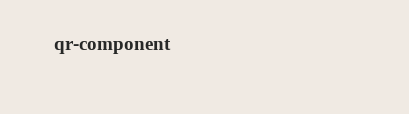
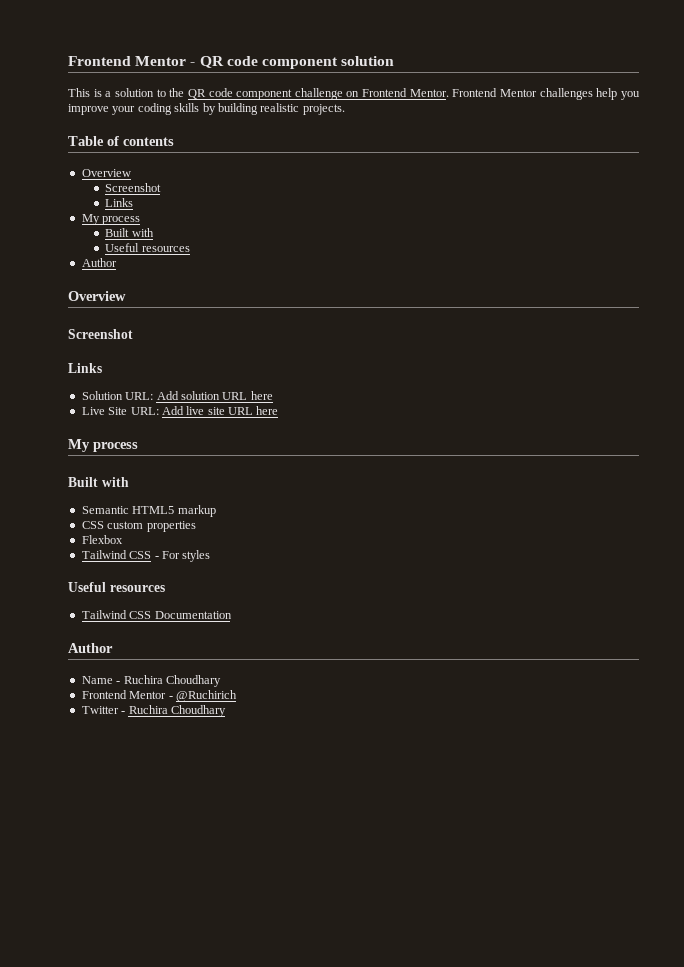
- qr-component
+ Frontend Mentor - QR code component solution
+ This is a solution to the QR code component challenge on Frontend Mentor. Frontend Mentor challenges help you improve your coding skills by building realistic projects.
+ Table of contents
+ Overview
+ Screenshot
+ Links
+ My process
+ Built with
+ Useful resources
+ Author
+ Overview
+ Screenshot
+ Links
+ Solution URL: Add solution URL here
+ Live Site URL: Add live site URL here
+ My process
+ Built with
+ Semantic HTML5 markup
+ CSS custom properties
+ Flexbox
+ Tailwind CSS - For styles
+ Useful resources
+ Tailwind CSS Documentation
+ Author
+ Name - Ruchira Choudhary
+ Frontend Mentor - @Ruchirich
+ Twitter - Ruchira Choudhary

